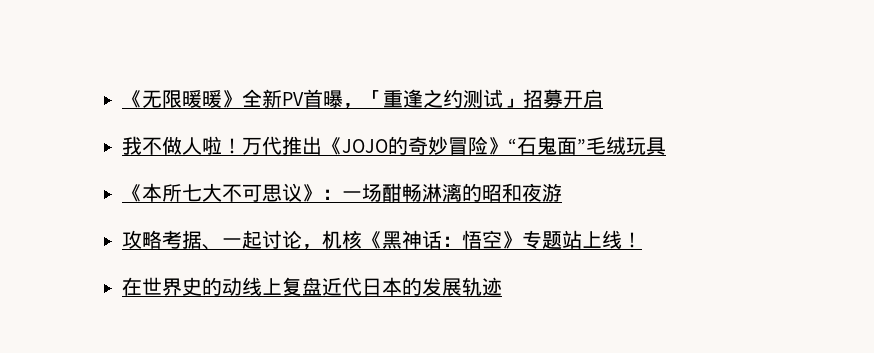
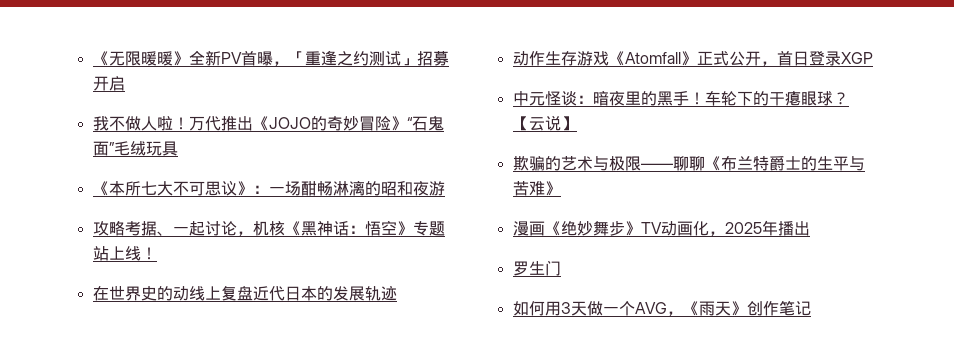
+ 动作生存游戏《Atomfall》正式公开，首日登录XGP
+ 中元怪谈：暗夜里的黑手！车轮下的干瘪眼球？【云说】
+ 欺骗的艺术与极限——聊聊《布兰特爵士的生平与苦难》
+ 漫画《绝妙舞步》TV动画化，2025年播出
+ 罗生门
+ 如何用3天做一个AVG，《雨天》创作笔记

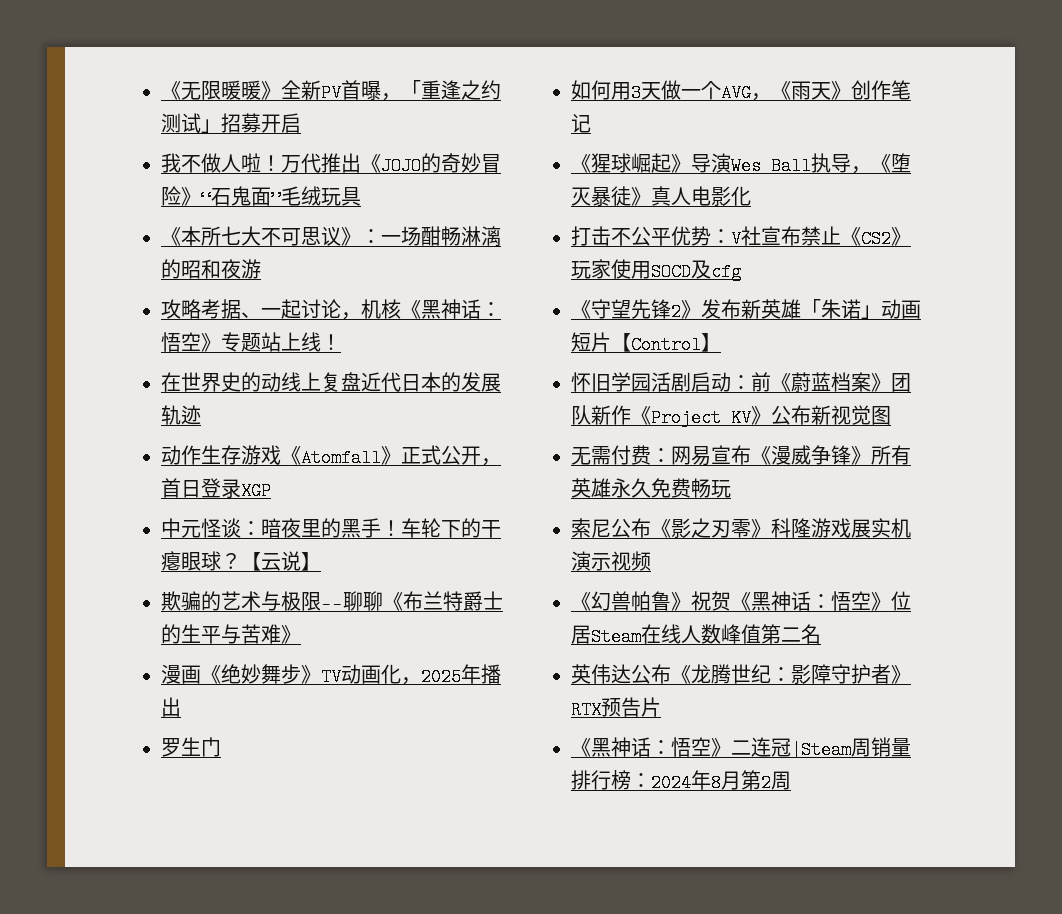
+ 《猩球崛起》导演Wes Ball执导，《堕灭暴徒》真人电影化
+ 打击不公平优势：V社宣布禁止《CS2》玩家使用SOCD及cfg
+ 《守望先锋2》发布新英雄「朱诺」动画短片【Control】
+ 怀旧学园活剧启动：前《蔚蓝档案》团队新作《Project KV》公布新视觉图
+ 无需付费：网易宣布《漫威争锋》所有英雄永久免费畅玩
+ 索尼公布《影之刃零》科隆游戏展实机演示视频
+ 《幻兽帕鲁》祝贺《黑神话：悟空》位居Steam在线人数峰值第二名
+ 英伟达公布《龙腾世纪：影障守护者》RTX预告片
+ 《黑神话：悟空》二连冠|Steam周销量排行榜：2024年8月第2周

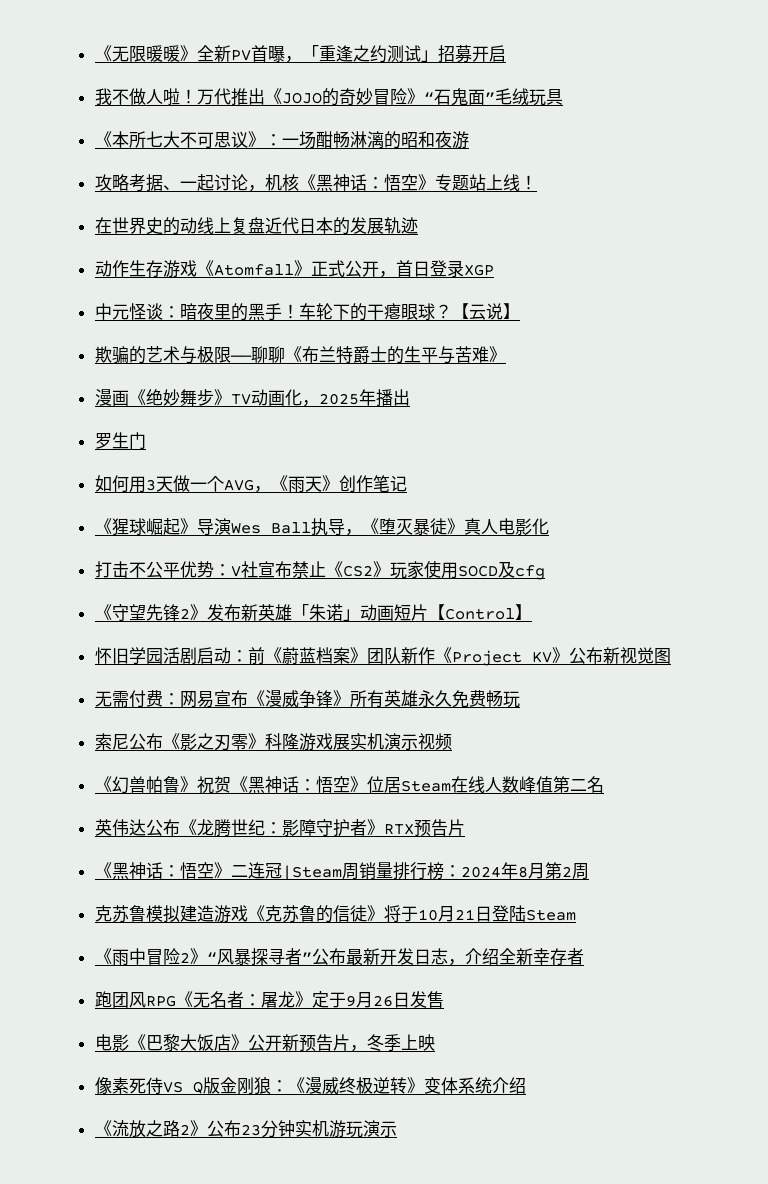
+ 克苏鲁模拟建造游戏《克苏鲁的信徒》将于10月21日登陆Steam
+ 《雨中冒险2》“风暴探寻者”公布最新开发日志，介绍全新幸存者
+ 跑团风RPG《无名者：屠龙》定于9月26日发售
+ 电影《巴黎大饭店》公开新预告片，冬季上映
+ 像素死侍VS Q版金刚狼：《漫威终极逆转》变体系统介绍
+ 《流放之路2》公布23分钟实机游玩演示

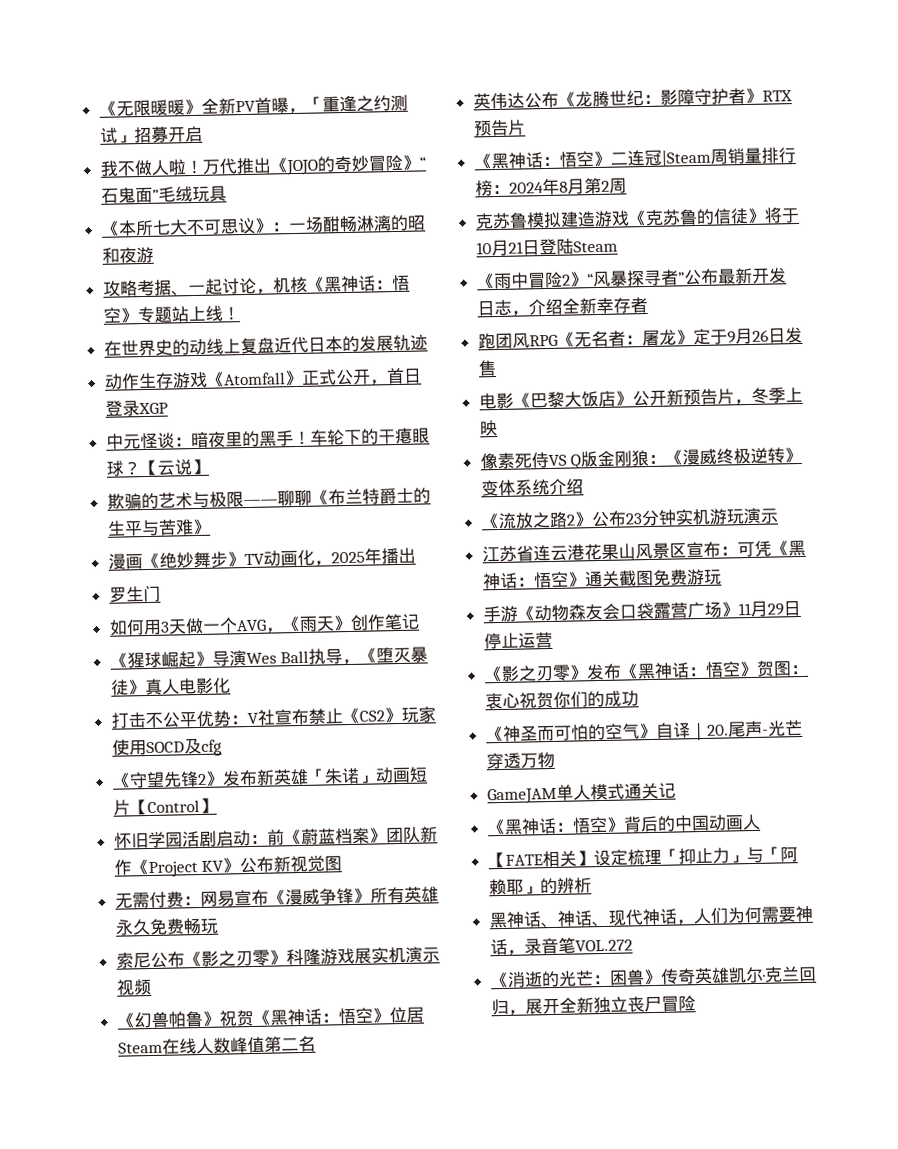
+ 江苏省连云港花果山风景区宣布：可凭《黑神话：悟空》通关截图免费游玩
+ 手游《动物森友会口袋露营广场》11月29日停止运营
+ 《影之刃零》发布《黑神话：悟空》贺图：衷心祝贺你们的成功
+ 《神圣而可怕的空气》自译｜20.尾声-光芒穿透万物
+ GameJAM单人模式通关记
+ 《黑神话：悟空》背后的中国动画人
+ 【FATE相关】设定梳理「抑止力」与「阿赖耶」的辨析
+ 黑神话、神话、现代神话，人们为何需要神话，录音笔VOL.272
+ 《消逝的光芒：困兽》传奇英雄凯尔·克兰回归，展开全新独立丧尸冒险

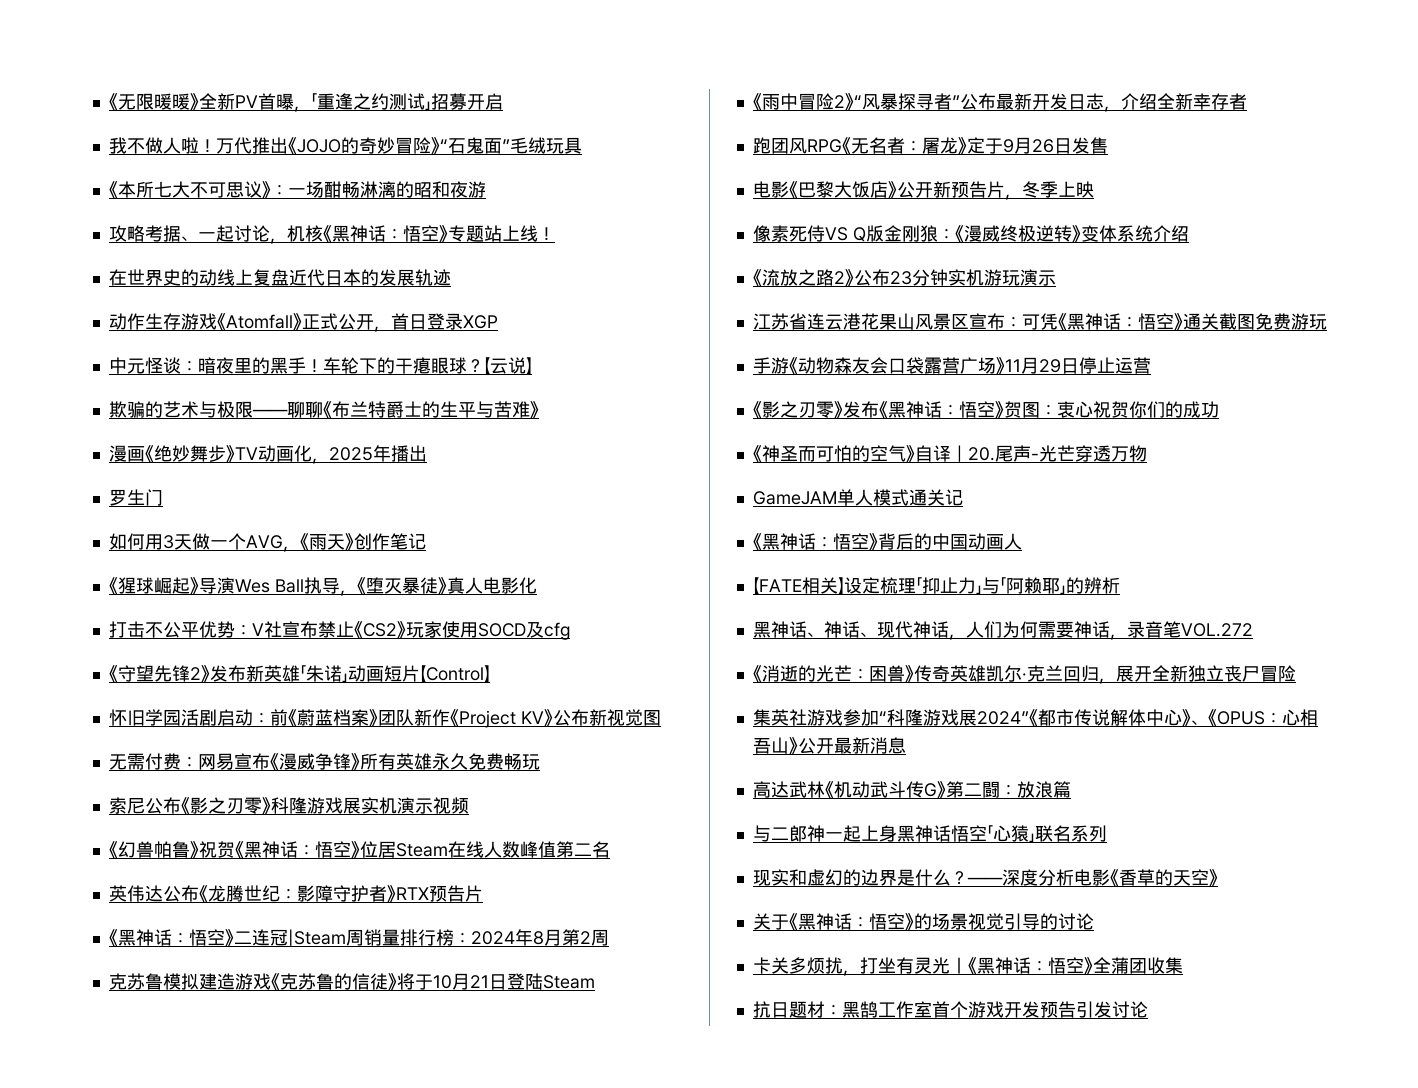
+ 集英社游戏参加“科隆游戏展2024”《都市传说解体中心》、《OPUS：心相吾山》公开最新消息
+ 高达武林《机动武斗传G》第二闘：放浪篇
+ 与二郎神一起上身黑神话悟空「心猿」联名系列
+ 现实和虚幻的边界是什么？——深度分析电影《香草的天空》
+ 关于《黑神话：悟空》的场景视觉引导的讨论
+ 卡关多烦扰，打坐有灵光丨《黑神话：悟空》全蒲团收集
+ 抗日题材：黑鹄工作室首个游戏开发预告引发讨论

